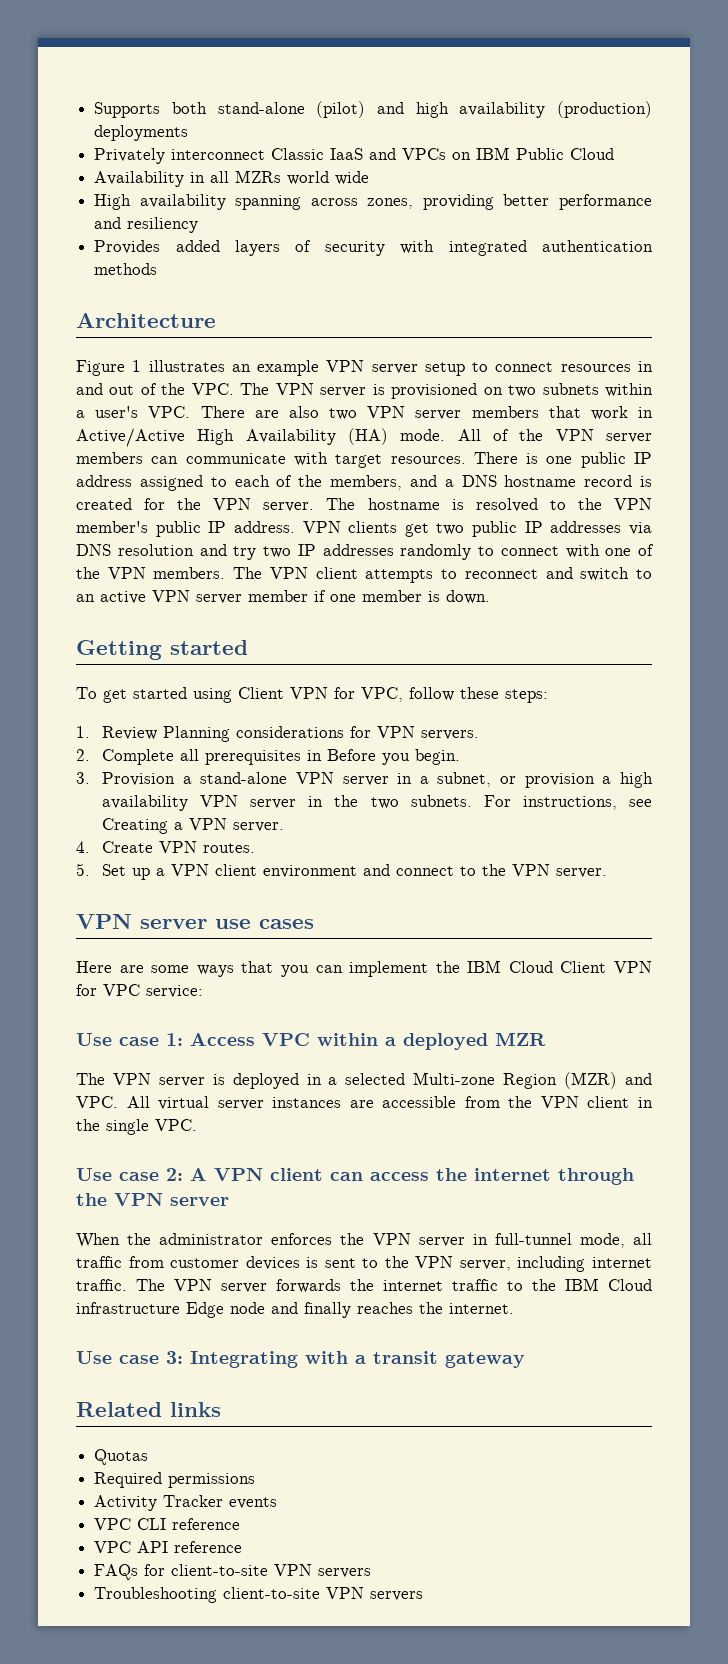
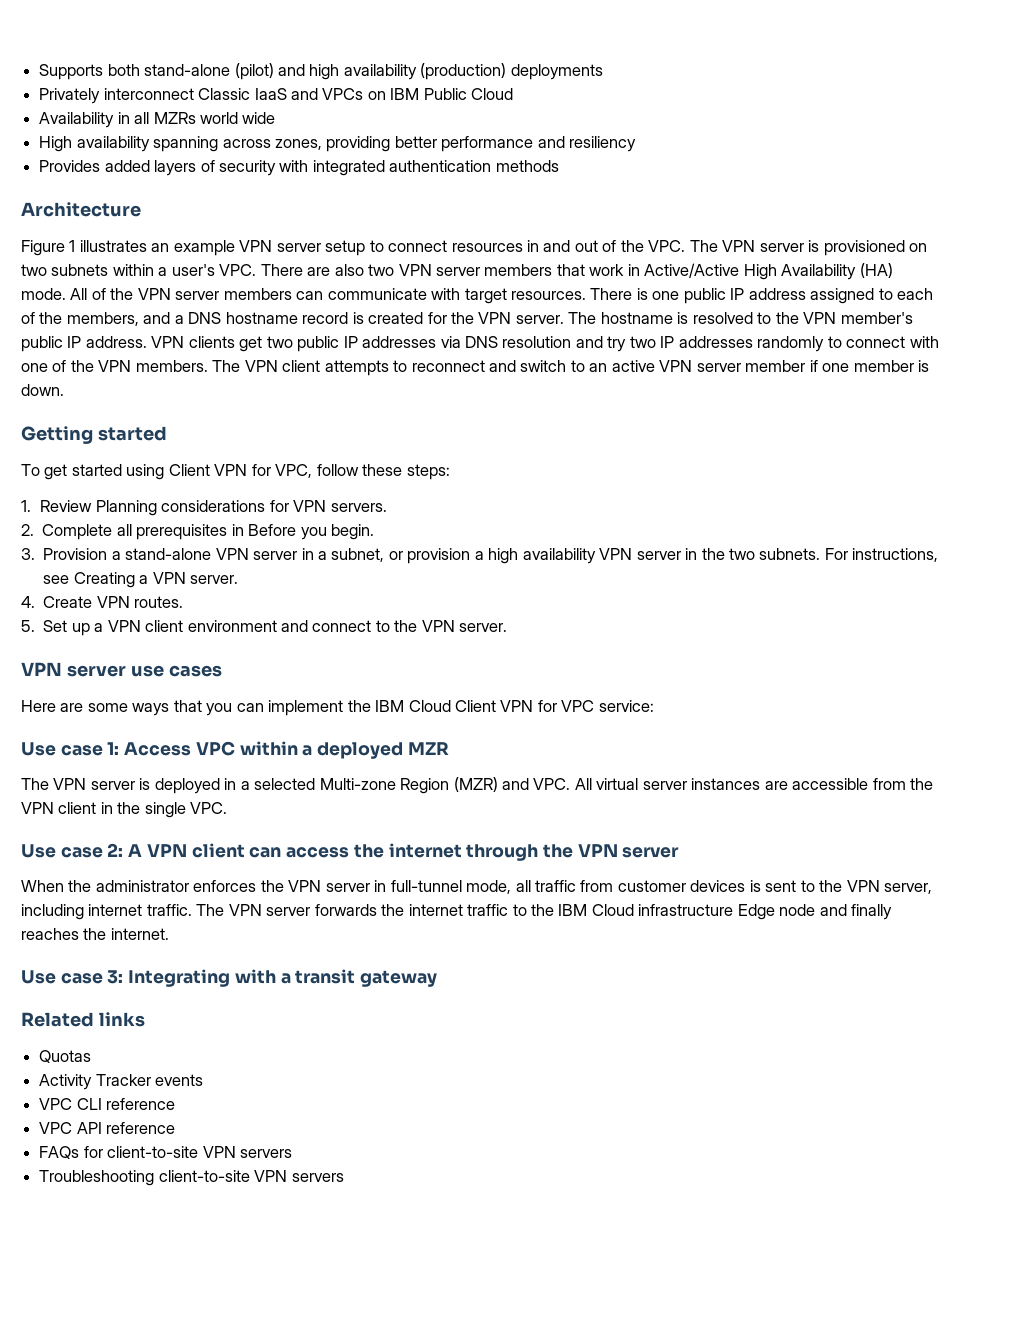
- Required permissions

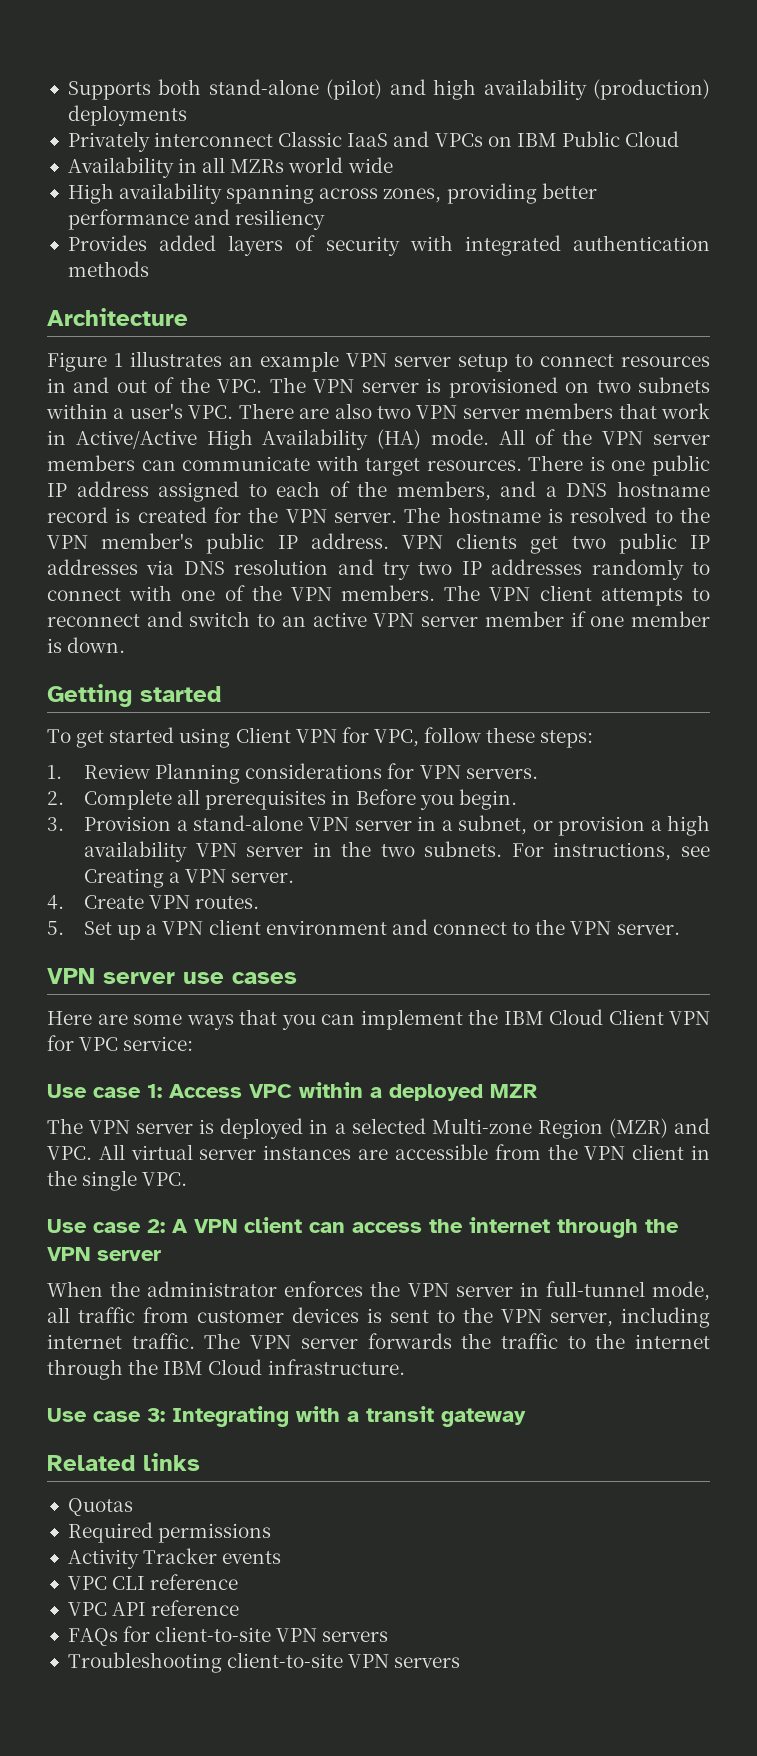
- The VPN server forwards the internet traffic to the IBM Cloud infrastructure Edge node and finally reaches the internet.
+ The VPN server forwards the traffic to the internet through the IBM Cloud infrastructure.
+ Required permissions

